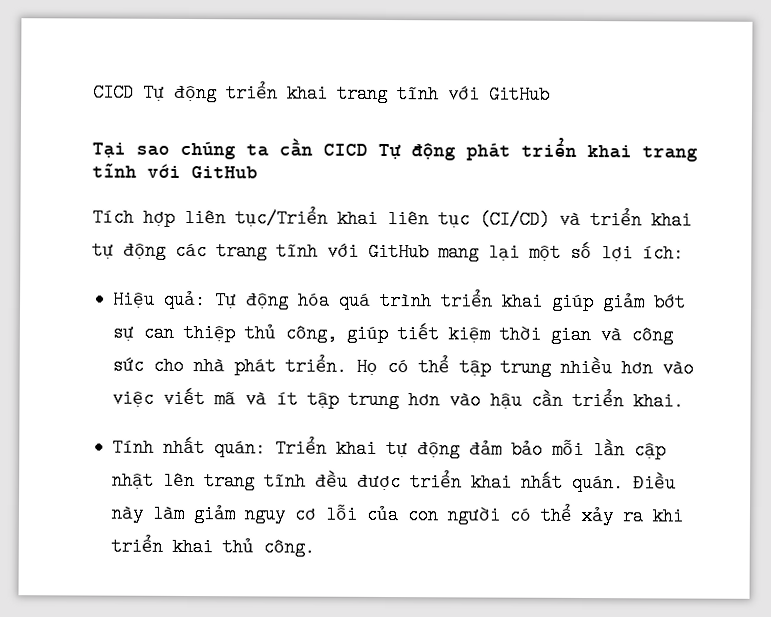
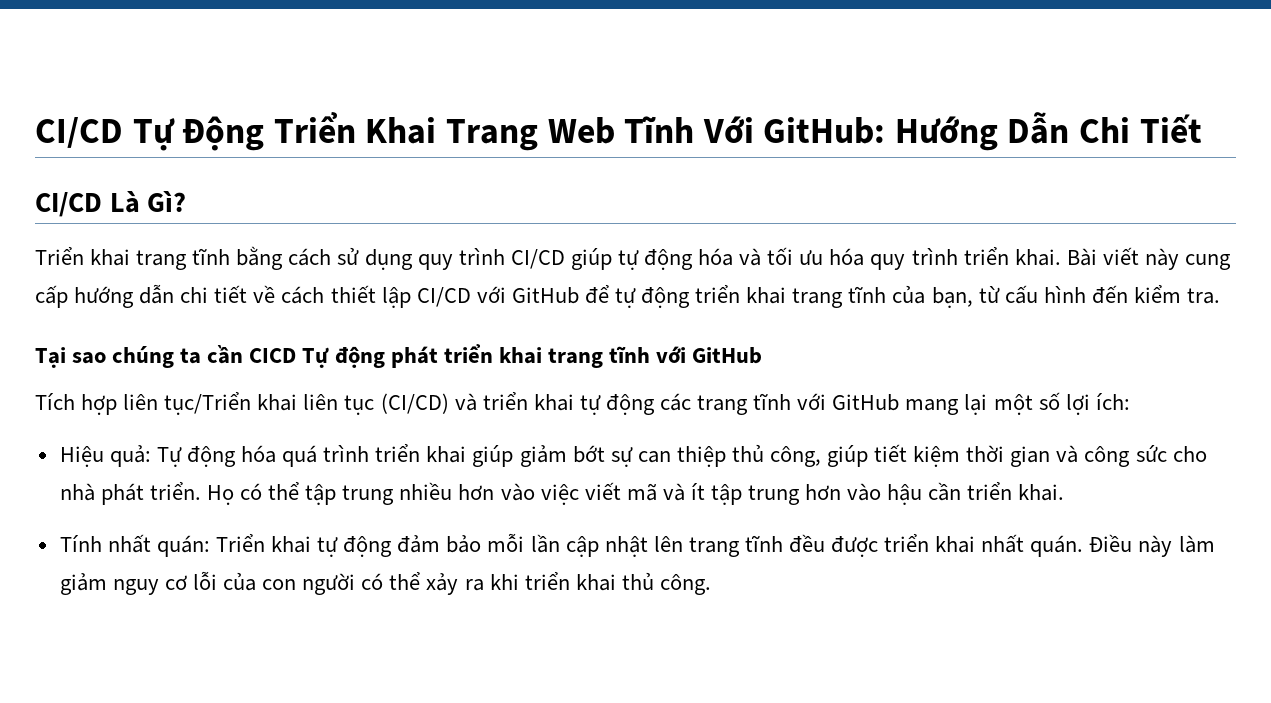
- CICD Tự động triển khai trang tĩnh với GitHub
+ CI/CD Tự Động Triển Khai Trang Web Tĩnh Với GitHub: Hướng Dẫn Chi Tiết
+ CI/CD Là Gì?
+ Triển khai trang tĩnh bằng cách sử dụng quy trình CI/CD giúp tự động hóa và tối ưu hóa quy trình triển khai. Bài viết này cung cấp hướng dẫn chi tiết về cách thiết lập CI/CD với GitHub để tự động triển khai trang tĩnh của bạn, từ cấu hình đến kiểm tra.

